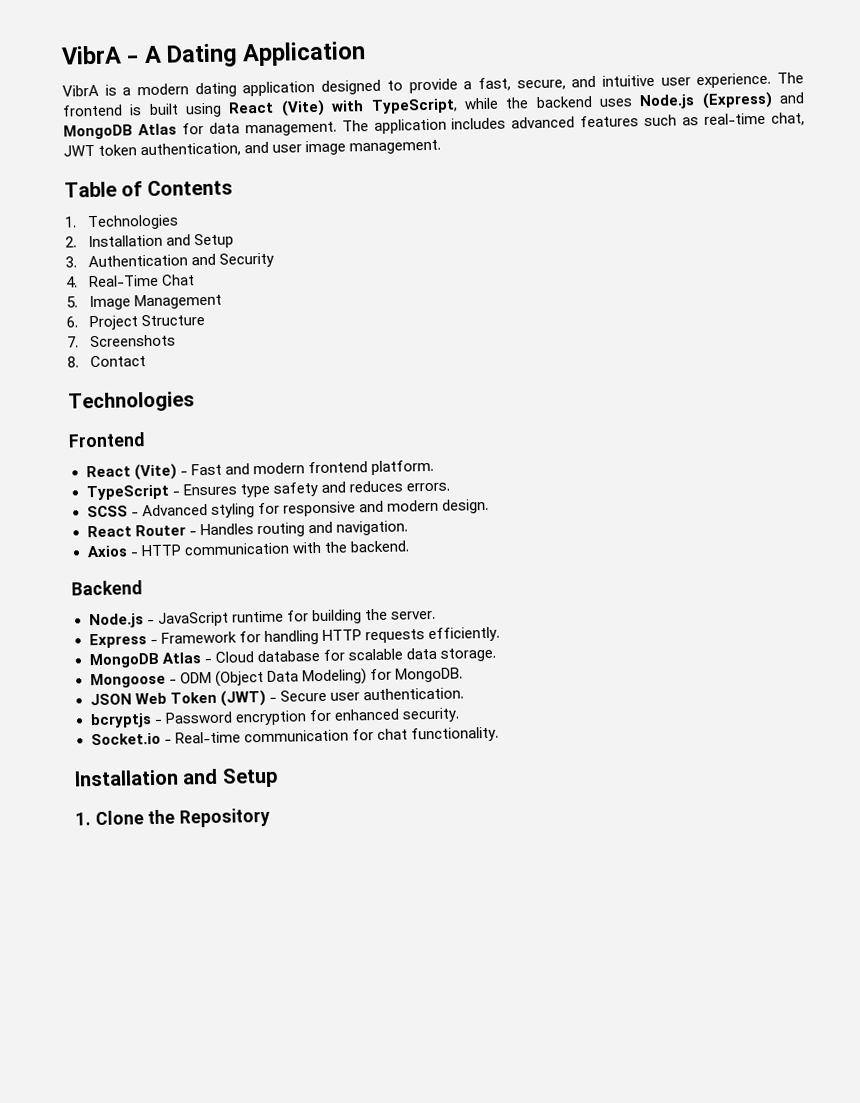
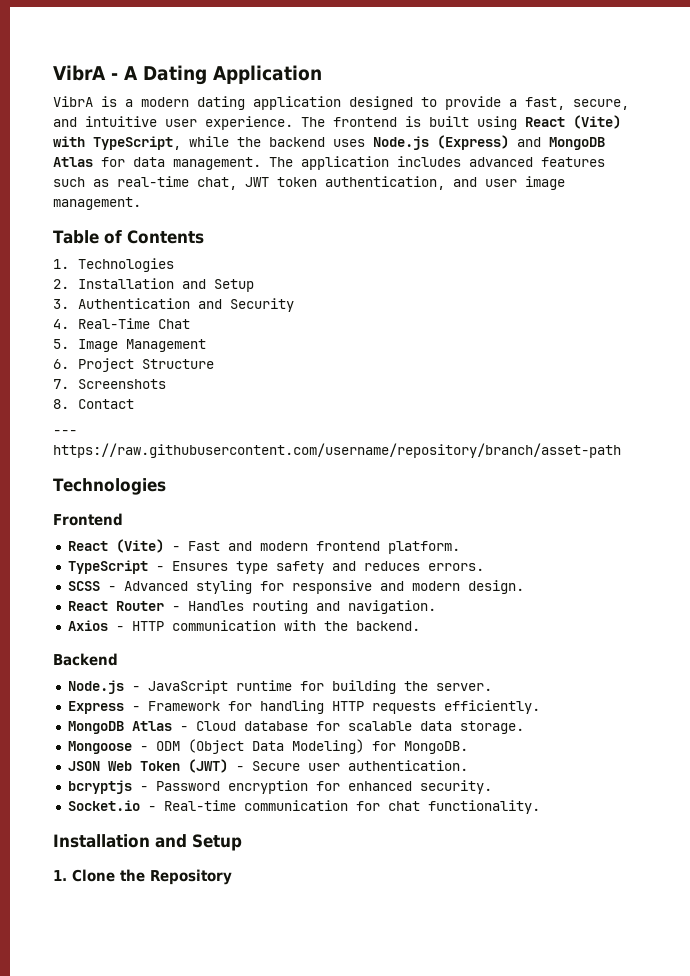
+ --- https://raw.githubusercontent.com/username/repository/branch/asset-path

